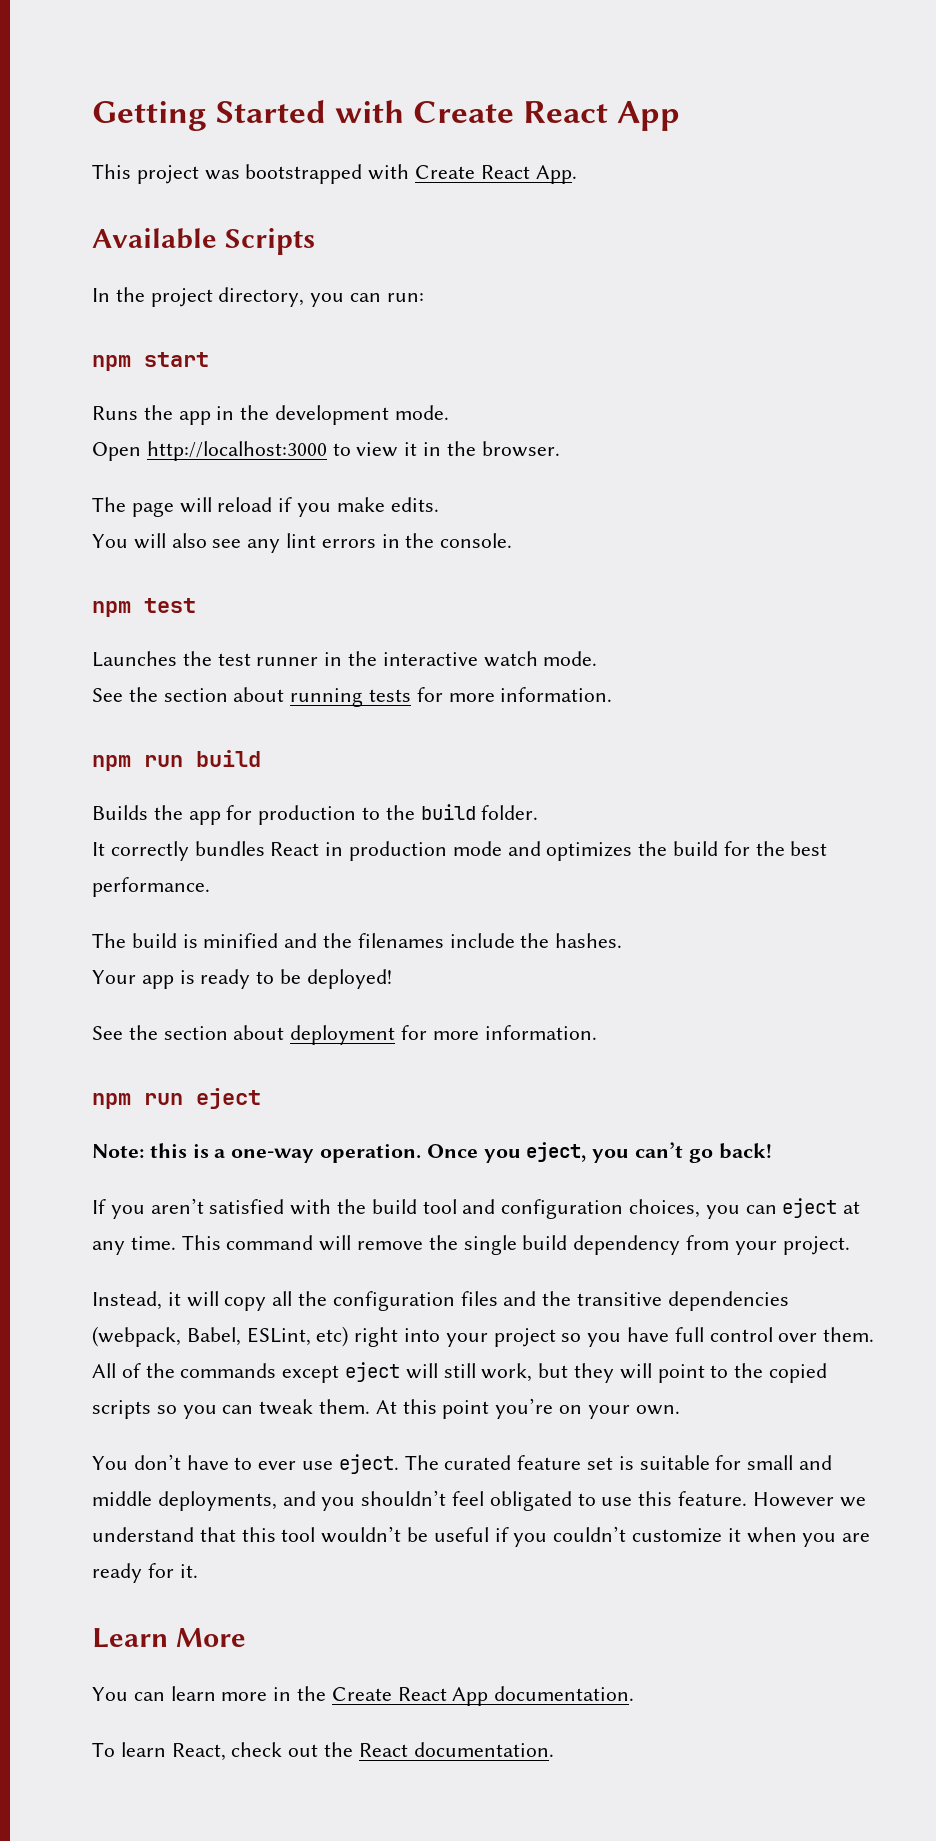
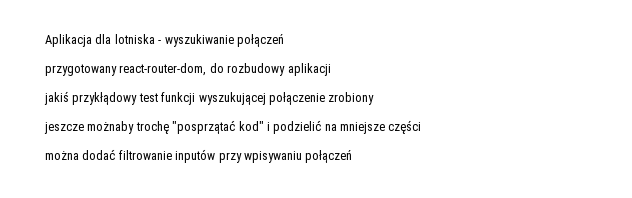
- Getting Started with Create React App
- This project was bootstrapped with Create React App.
- Available Scripts
- In the project directory, you can run:
- npm start
- Runs the app in the development mode.
- Open http://localhost:3000 to view it in the browser.
- The page will reload if you make edits.
- You will also see any lint errors in the console.
- npm test
- Launches the test runner in the interactive watch mode.
- See the section about running tests for more information.
- npm run build
- Builds the app for production to the build folder.
- It correctly bundles React in production mode and optimizes the build for the best performance.
- The build is minified and the filenames include the hashes.
- Your app is ready to be deployed!
- See the section about deployment for more information.
- npm run eject
- Note: this is a one-way operation. Once you eject, you can’t go back!
- If you aren’t satisfied with the build tool and configuration choices, you can eject at any time. This command will remove the single build dependency from your project.
- Instead, it will copy all the configuration files and the transitive dependencies (webpack, Babel, ESLint, etc) right into your project so you have full control over them. All of the commands except eject will still work, but they will point to the copied scripts so you can tweak them. At this point you’re on your own.
- You don’t have to ever use eject. The curated feature set is suitable for small and middle deployments, and you shouldn’t feel obligated to use this feature. However we understand that this tool wouldn’t be useful if you couldn’t customize it when you are ready for it.
- Learn More
- You can learn more in the Create React App documentation.
- To learn React, check out the React documentation.
+ Aplikacja dla lotniska - wyszukiwanie połączeń
+ przygotowany react-router-dom, do rozbudowy aplikacji
+ jakiś przykłądowy test funkcji wyszukującej połączenie zrobiony
+ jeszcze możnaby trochę "posprzątać kod" i podzielić na mniejsze części
+ można dodać filtrowanie inputów przy wpisywaniu połączeń

